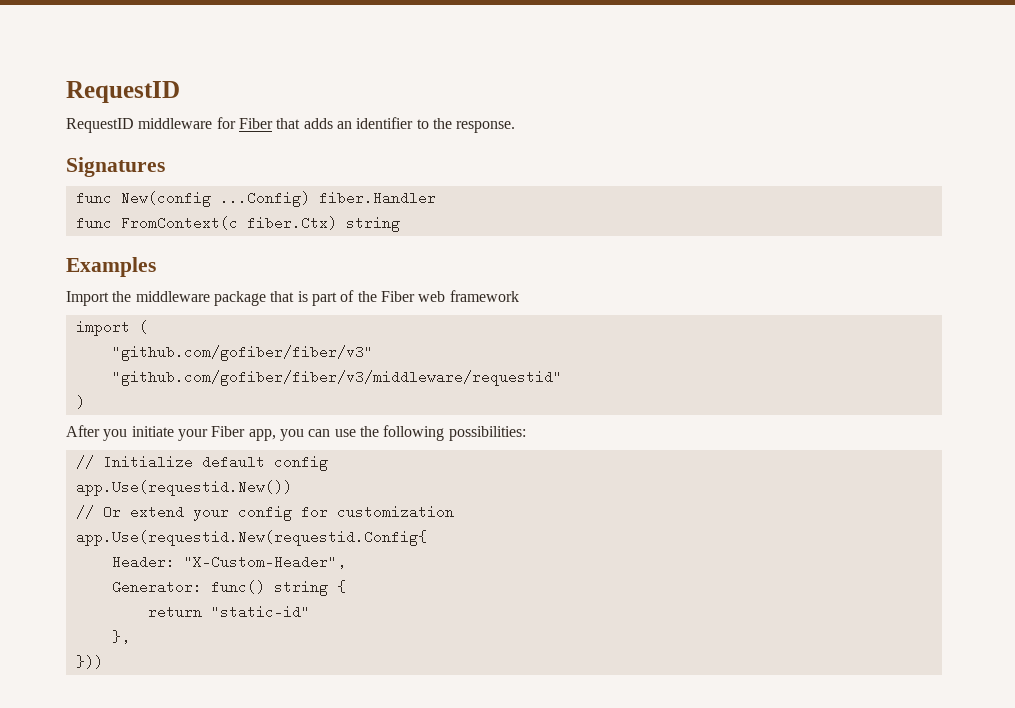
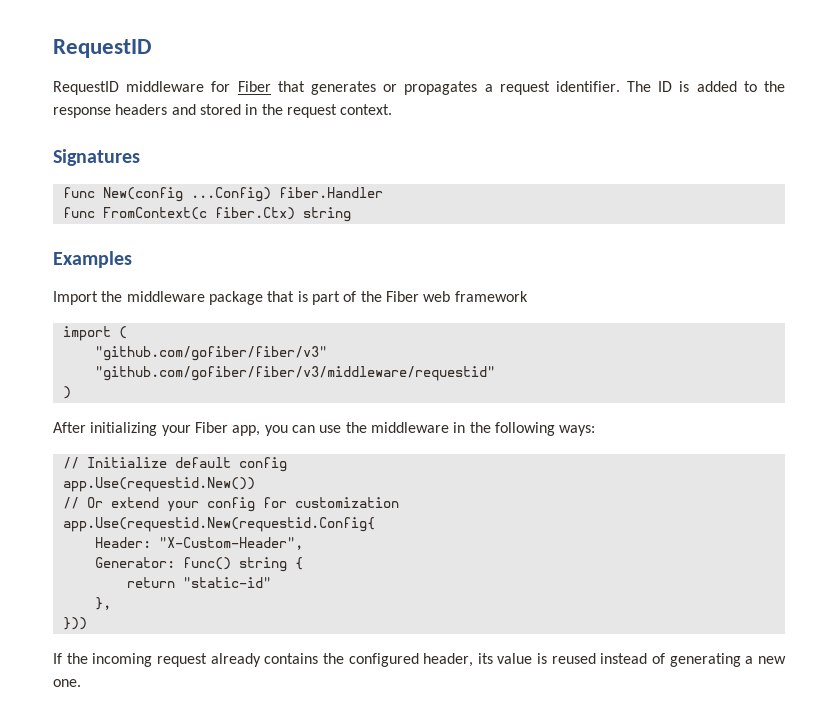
- RequestID middleware for Fiber that adds an identifier to the response.
+ RequestID middleware for Fiber that generates or propagates a request identifier. The ID is added to the response headers and stored in the request context.
- After you initiate your Fiber app, you can use the following possibilities:
+ After initializing your Fiber app, you can use the middleware in the following ways:
+ If the incoming request already contains the configured header, its value is reused instead of generating a new one.

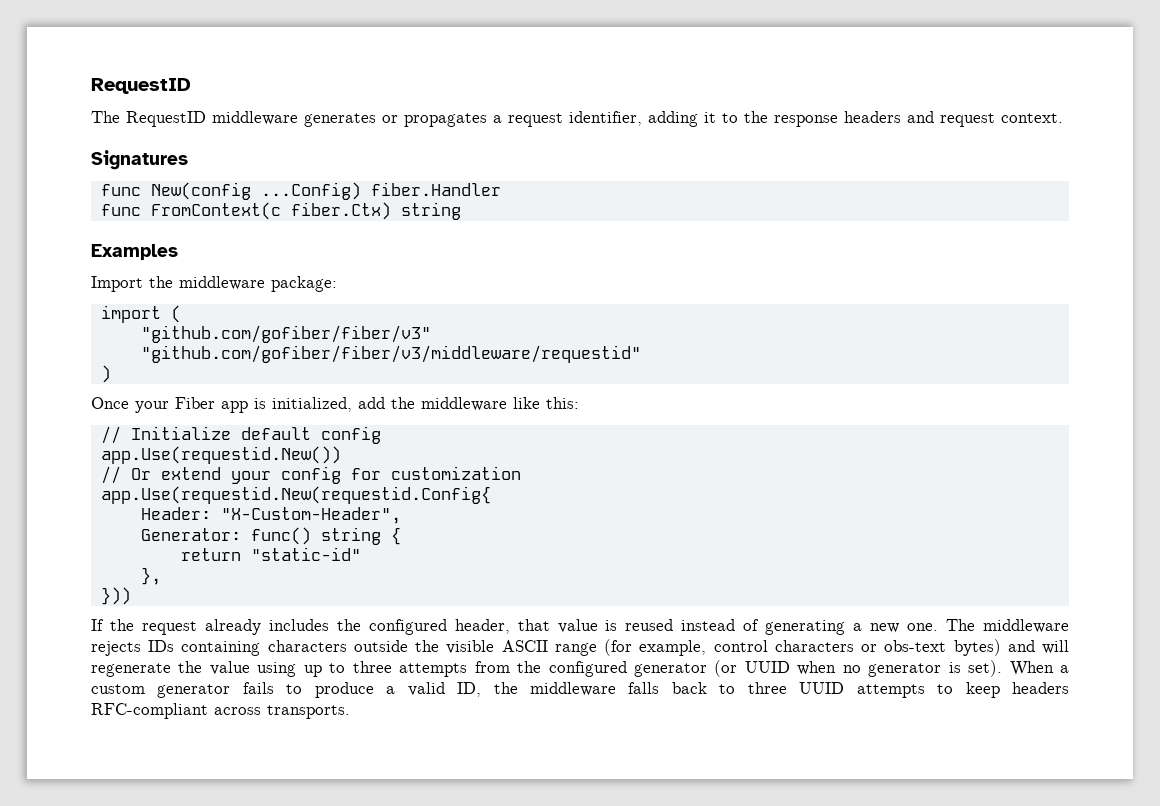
- RequestID middleware for Fiber that generates or propagates a request identifier. The ID is added to the response headers and stored in the request context.
+ The RequestID middleware generates or propagates a request identifier, adding it to the response headers and request context.
- Import the middleware package that is part of the Fiber web framework
+ Import the middleware package:
- After initializing your Fiber app, you can use the middleware in the following ways:
+ Once your Fiber app is initialized, add the middleware like this:
- If the incoming request already contains the configured header, its value is reused instead of generating a new one.
+ If the request already includes the configured header, that value is reused instead of generating a new one.
+ The middleware rejects IDs containing characters outside the visible ASCII range (for example, control characters or obs-text bytes) and will regenerate the value using up to three attempts from the configured generator (or UUID when no generator is set). When a custom generator fails to produce a valid ID, the middleware falls back to three UUID attempts to keep headers RFC-compliant across transports.

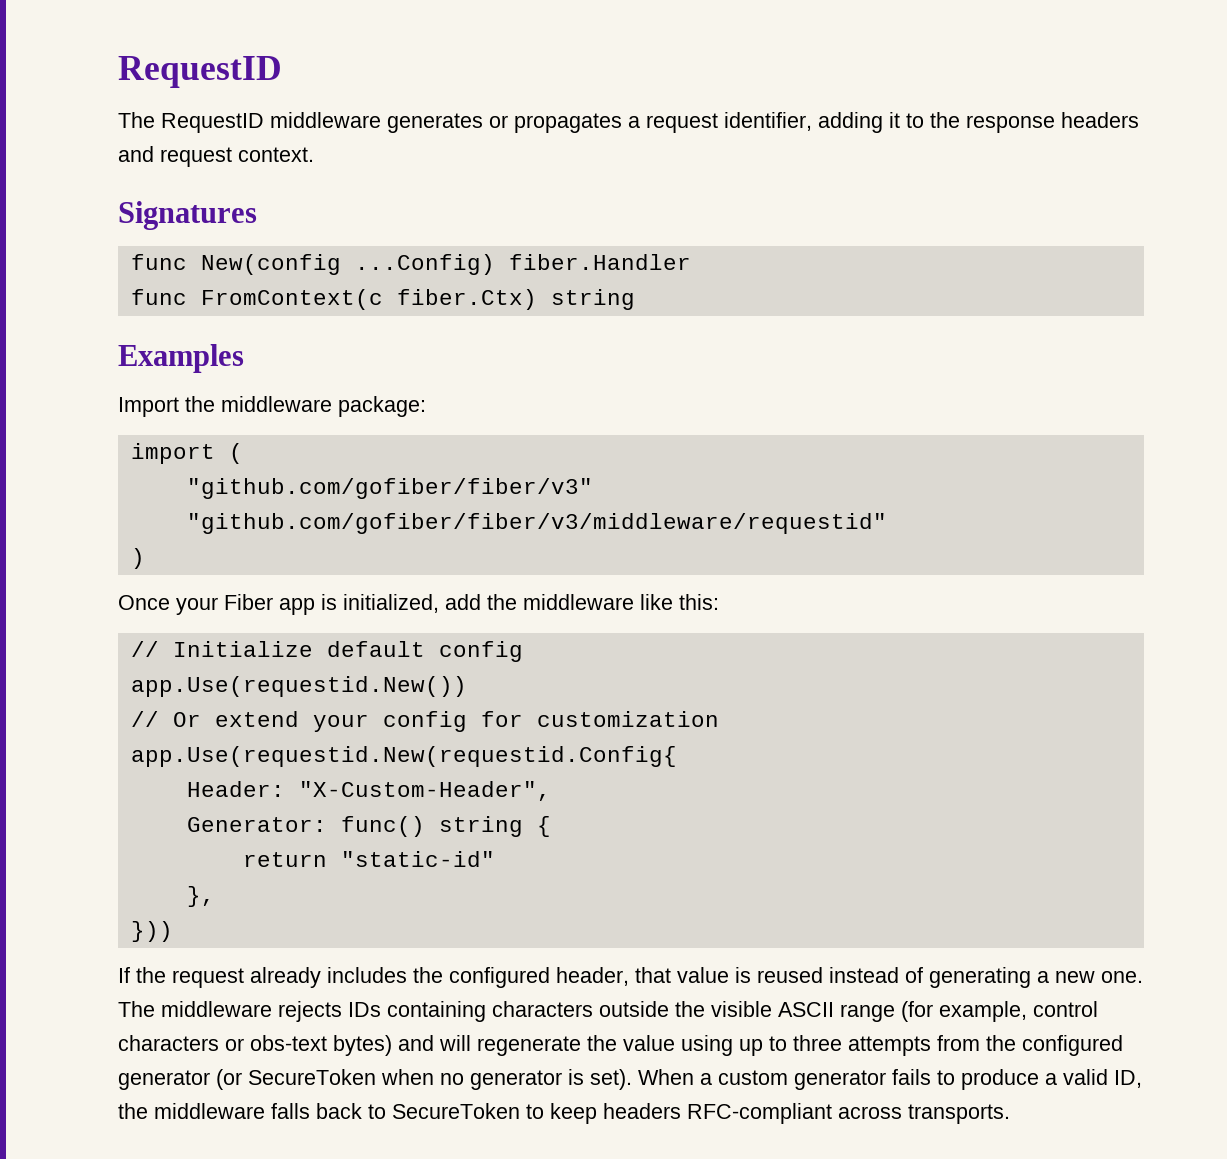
- The middleware rejects IDs containing characters outside the visible ASCII range (for example, control characters or obs-text bytes) and will regenerate the value using up to three attempts from the configured generator (or UUID when no generator is set).
+ The middleware rejects IDs containing characters outside the visible ASCII range (for example, control characters or obs-text bytes) and will regenerate the value using up to three attempts from the configured generator (or SecureToken when no generator is set).
- When a custom generator fails to produce a valid ID, the middleware falls back to three UUID attempts to keep headers RFC-compliant across transports.
+ When a custom generator fails to produce a valid ID, the middleware falls back to SecureToken to keep headers RFC-compliant across transports.

